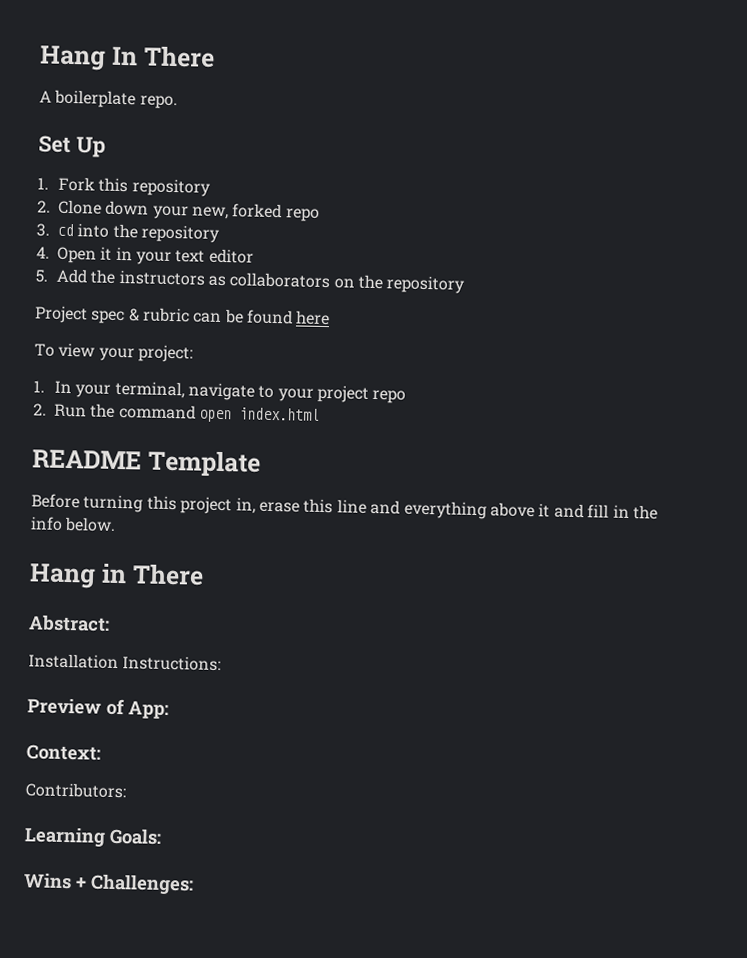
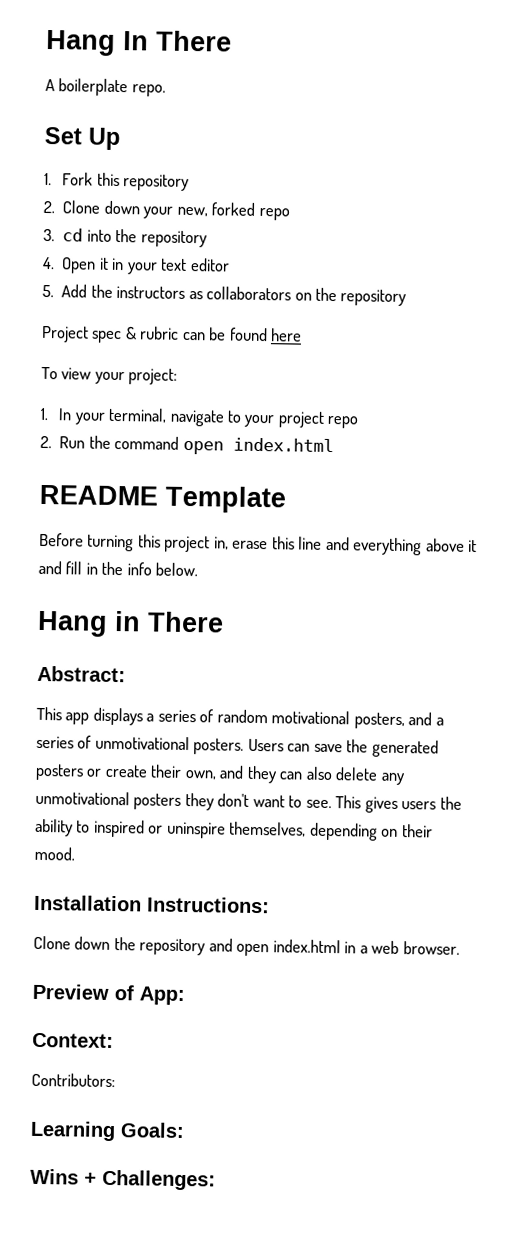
+ This app displays a series of random motivational posters, and a series of unmotivational posters. Users can save the generated posters or create their own, and they can also delete any unmotivational posters they don't want to see. This gives users the ability to inspired or uninspire themselves, depending on their mood.
  Installation Instructions:
+ Clone down the repository and open index.html in a web browser.

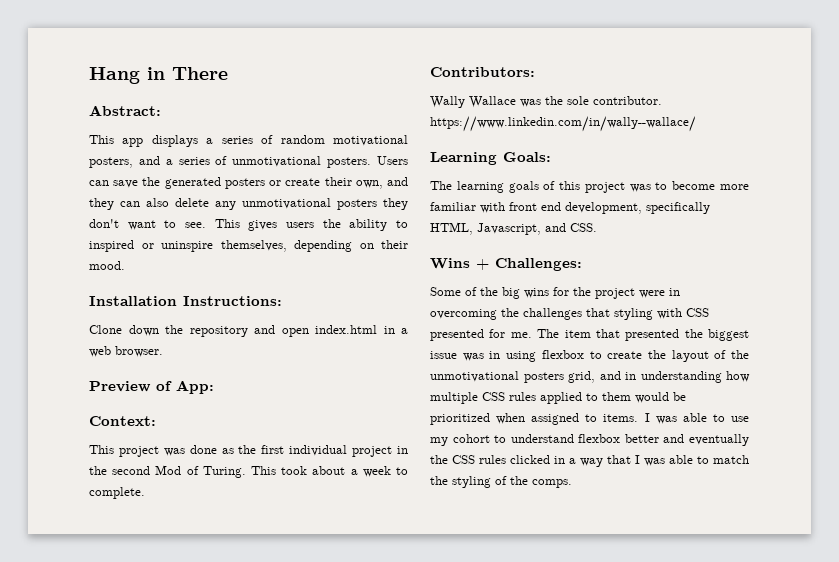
- Hang In There
- A boilerplate repo.
- Set Up
- 1. Fork this repository
- 2. Clone down your new, forked repo
- 3. cd into the repository
- 4. Open it in your text editor
- 5. Add the instructors as collaborators on the repository
- Project spec & rubric can be found here
- To view your project:
- 1. In your terminal, navigate to your project repo
- 2. Run the command open index.html
- README Template
- Before turning this project in, erase this line and everything above it and fill in the info below.
+ This project was done as the first individual project in the second Mod of Turing. This took about a week to complete.
  Contributors:
+ Wally Wallace was the sole contributor. https://www.linkedin.com/in/wally--wallace/
  Learning Goals:
+ The learning goals of this project was to become more familiar with front end development, specifically HTML, Javascript, and CSS.
  Wins + Challenges:
+ Some of the big wins for the project were in overcoming the challenges that styling with CSS presented for me. The item that presented the biggest issue was in using flexbox to create the layout of the unmotivational posters grid, and in understanding how multiple CSS rules applied to them would be prioritized when assigned to items. I was able to use my cohort to understand flexbox better and eventually the CSS rules clicked in a way that I was able to match the styling of the comps.

